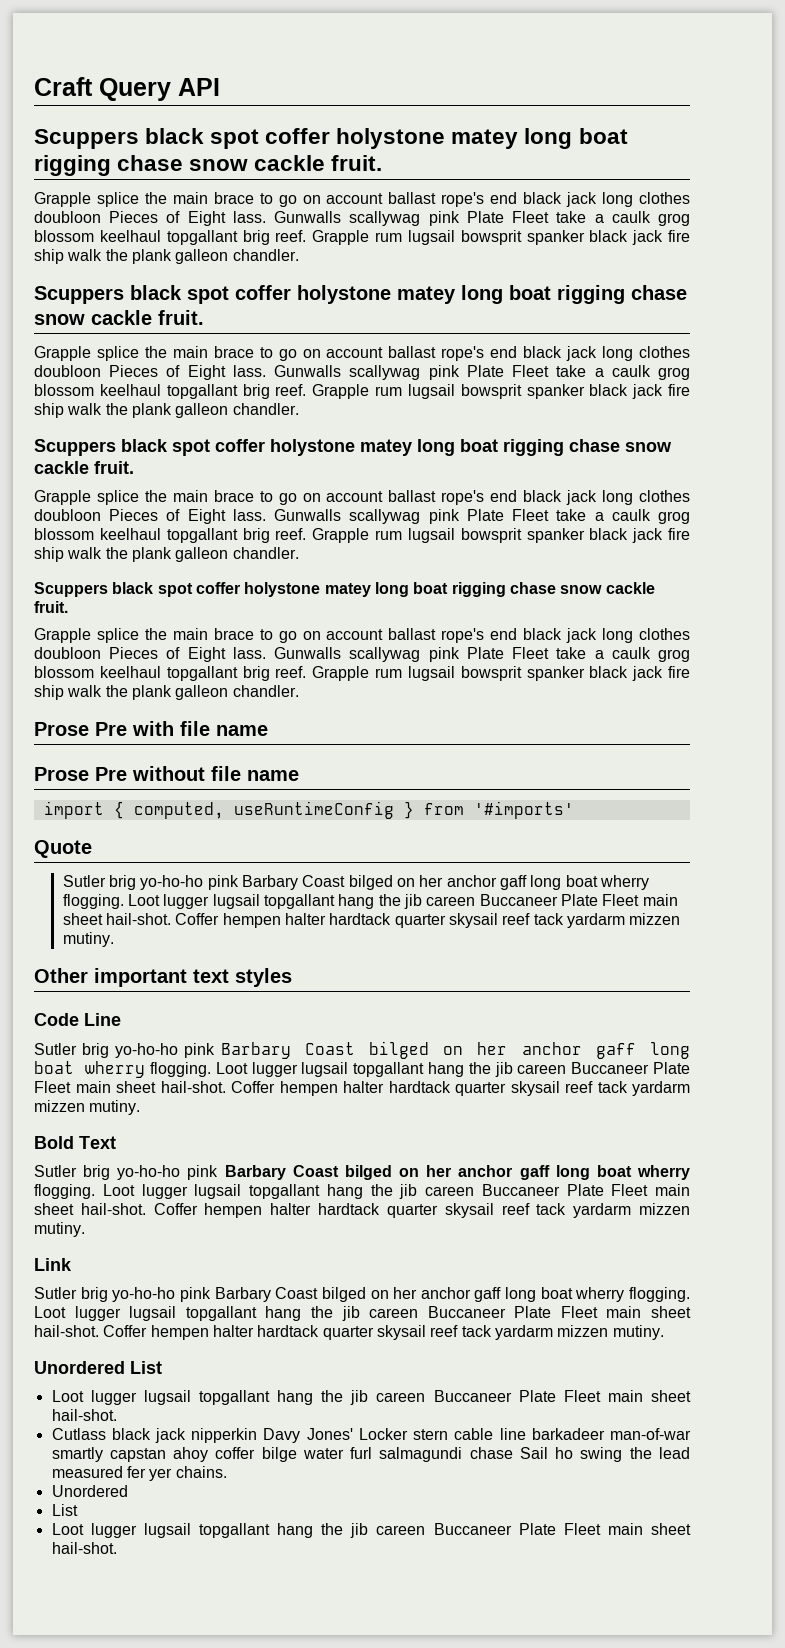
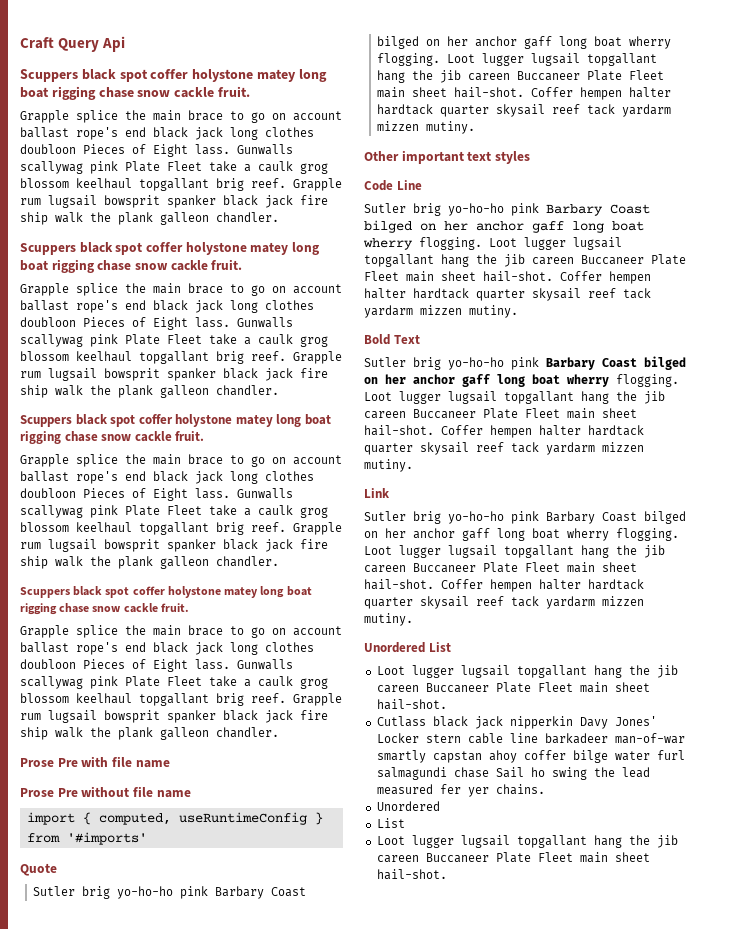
- Craft Query API
+ Craft Query Api

